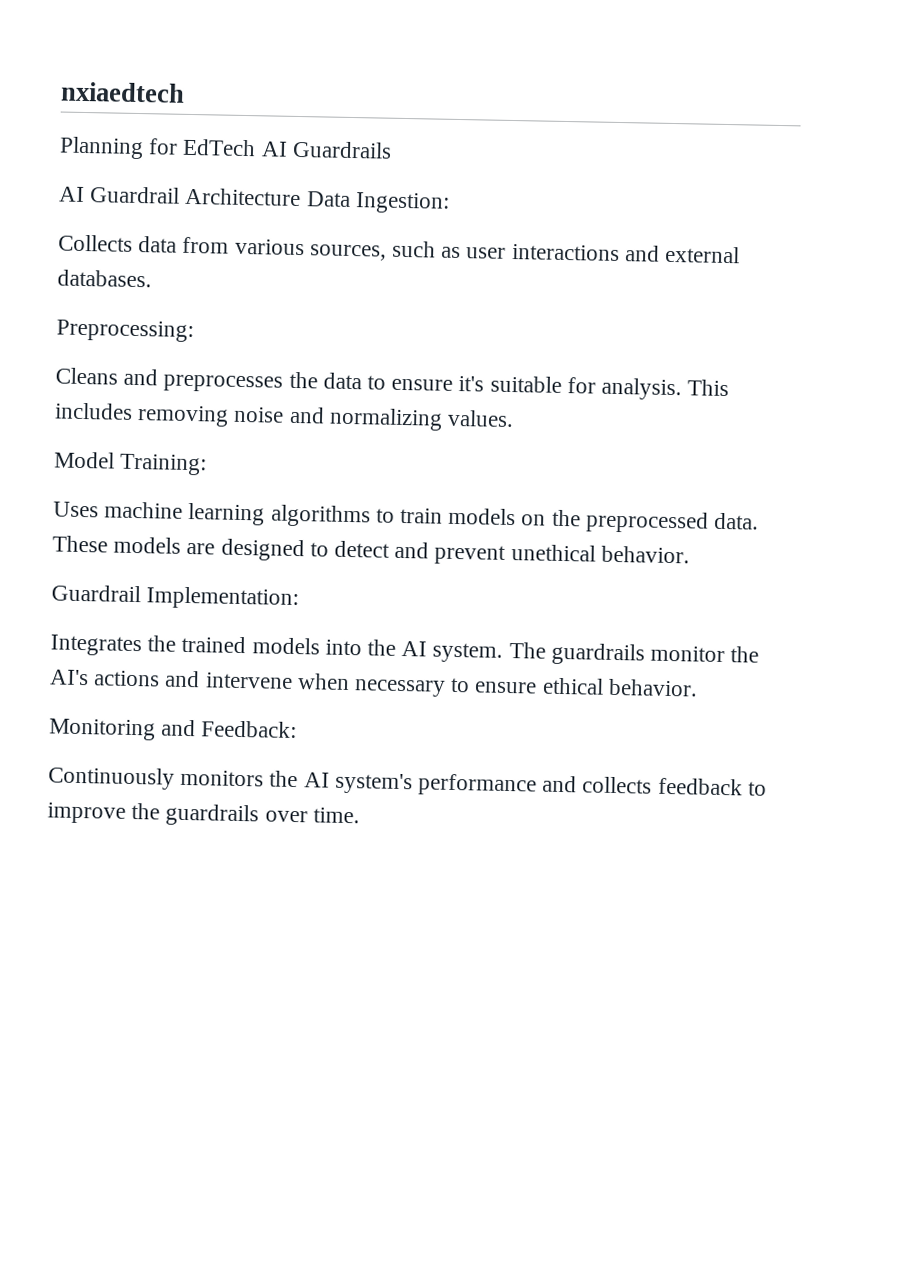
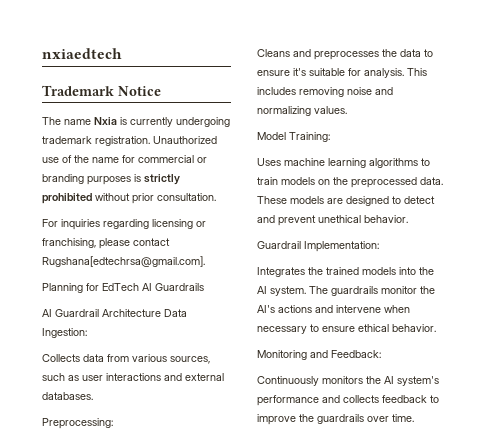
+ Trademark Notice
+ The name Nxia is currently undergoing trademark registration. Unauthorized use of the name for commercial or branding purposes is strictly prohibited without prior consultation.
+ For inquiries regarding licensing or franchising, please contact Rugshana[edtechrsa@gmail.com].

